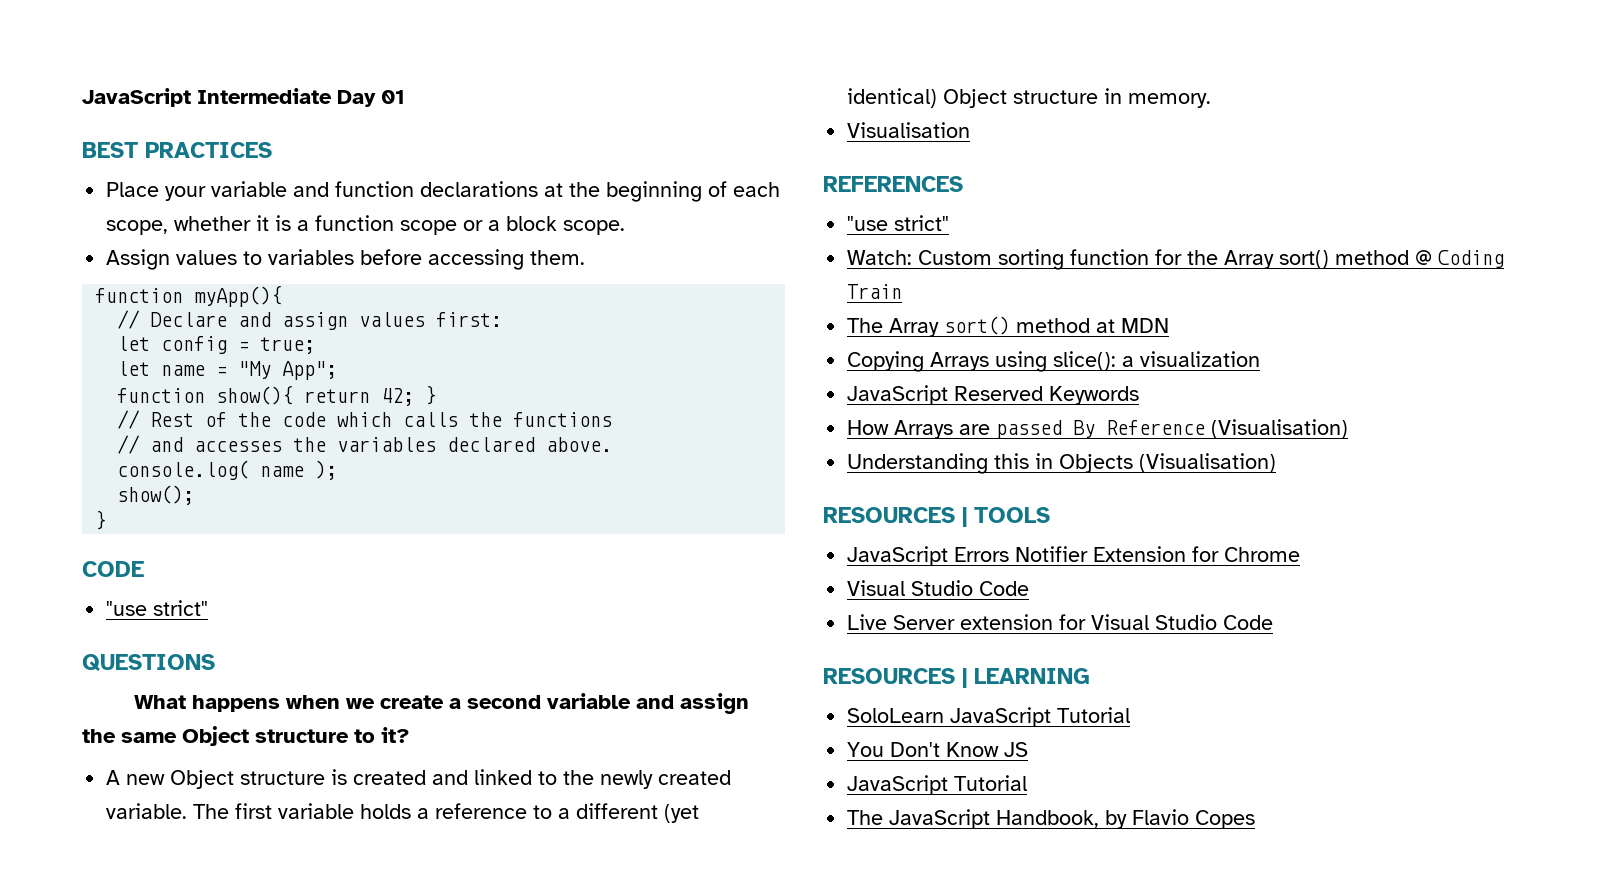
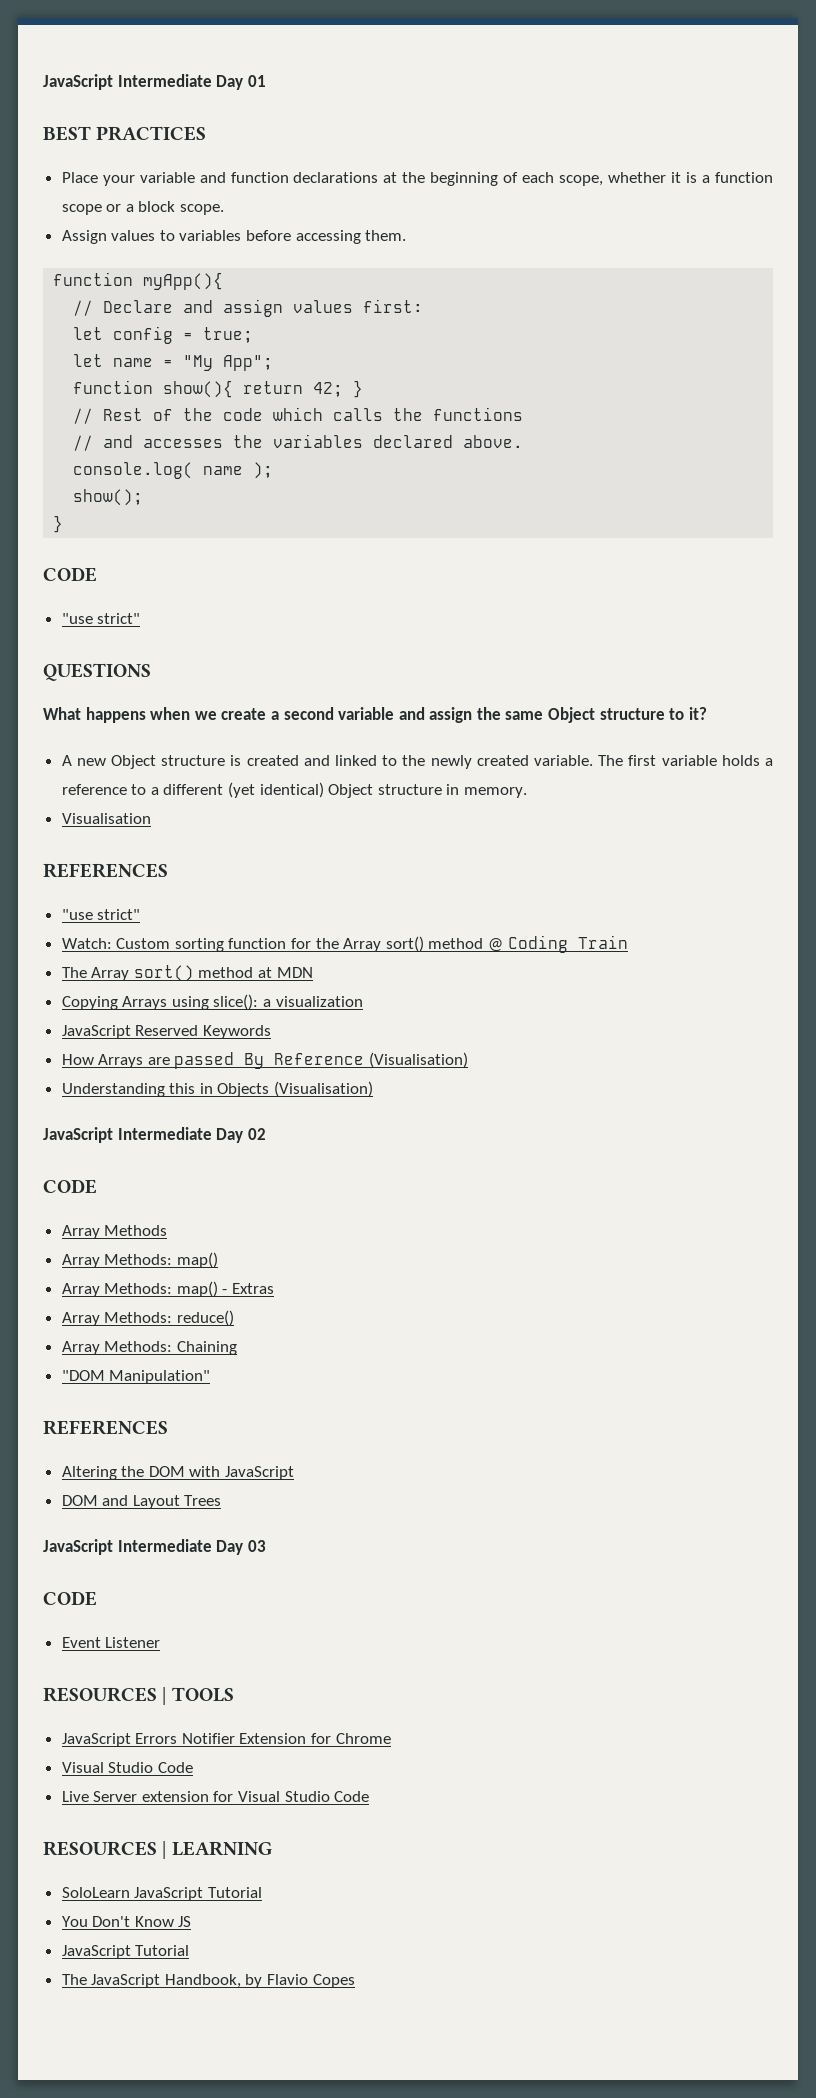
+ JavaScript Intermediate Day 02
+ CODE
+ Array Methods
+ Array Methods: map()
+ Array Methods: map() - Extras
+ Array Methods: reduce()
+ Array Methods: Chaining
+ "DOM Manipulation"
+ REFERENCES
+ Altering the DOM with JavaScript
+ DOM and Layout Trees
+ JavaScript Intermediate Day 03
+ CODE
+ Event Listener

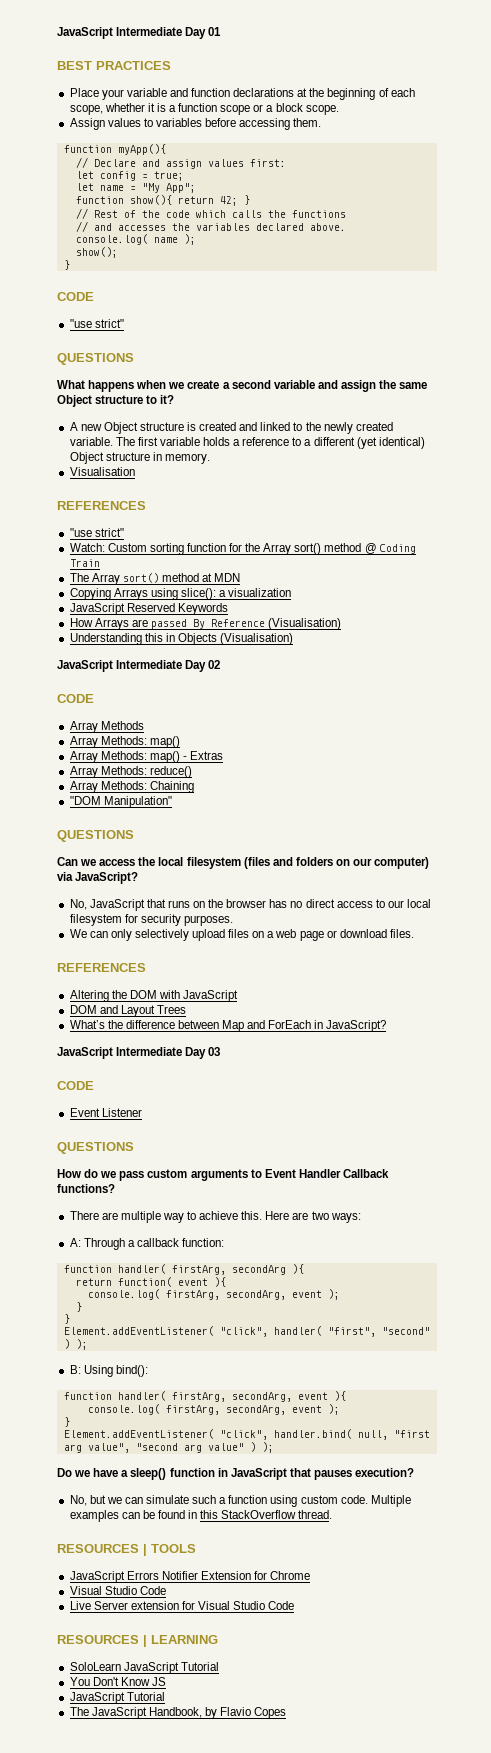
  "DOM Manipulation"
+ QUESTIONS
+ Can we access the local filesystem (files and folders on our computer) via JavaScript?
+ No, JavaScript that runs on the browser has no direct access to our local filesystem for security purposes.
+ We can only selectively upload files on a web page or download files.
+ What’s the difference between Map and ForEach in JavaScript?
  Event Listener
+ QUESTIONS
+ How do we pass custom arguments to Event Handler Callback functions?
+ There are multiple way to achieve this. Here are two ways:
+ A: Through a callback function:
+ function handler( firstArg, secondArg ){
+ return function( event ){
+ console.log( firstArg, secondArg, event );
+ }
+ }
+ Element.addEventListener( "click", handler( "first", "second" ) );
+ B: Using bind():
+ function handler( firstArg, secondArg, event ){
+ console.log( firstArg, secondArg, event );
+ }
+ Element.addEventListener( "click", handler.bind( null, "first arg value", "second arg value" ) );
+ Do we have a sleep() function in JavaScript that pauses execution?
+ No, but we can simulate such a function using custom code. Multiple examples can be found in this StackOverflow thread.

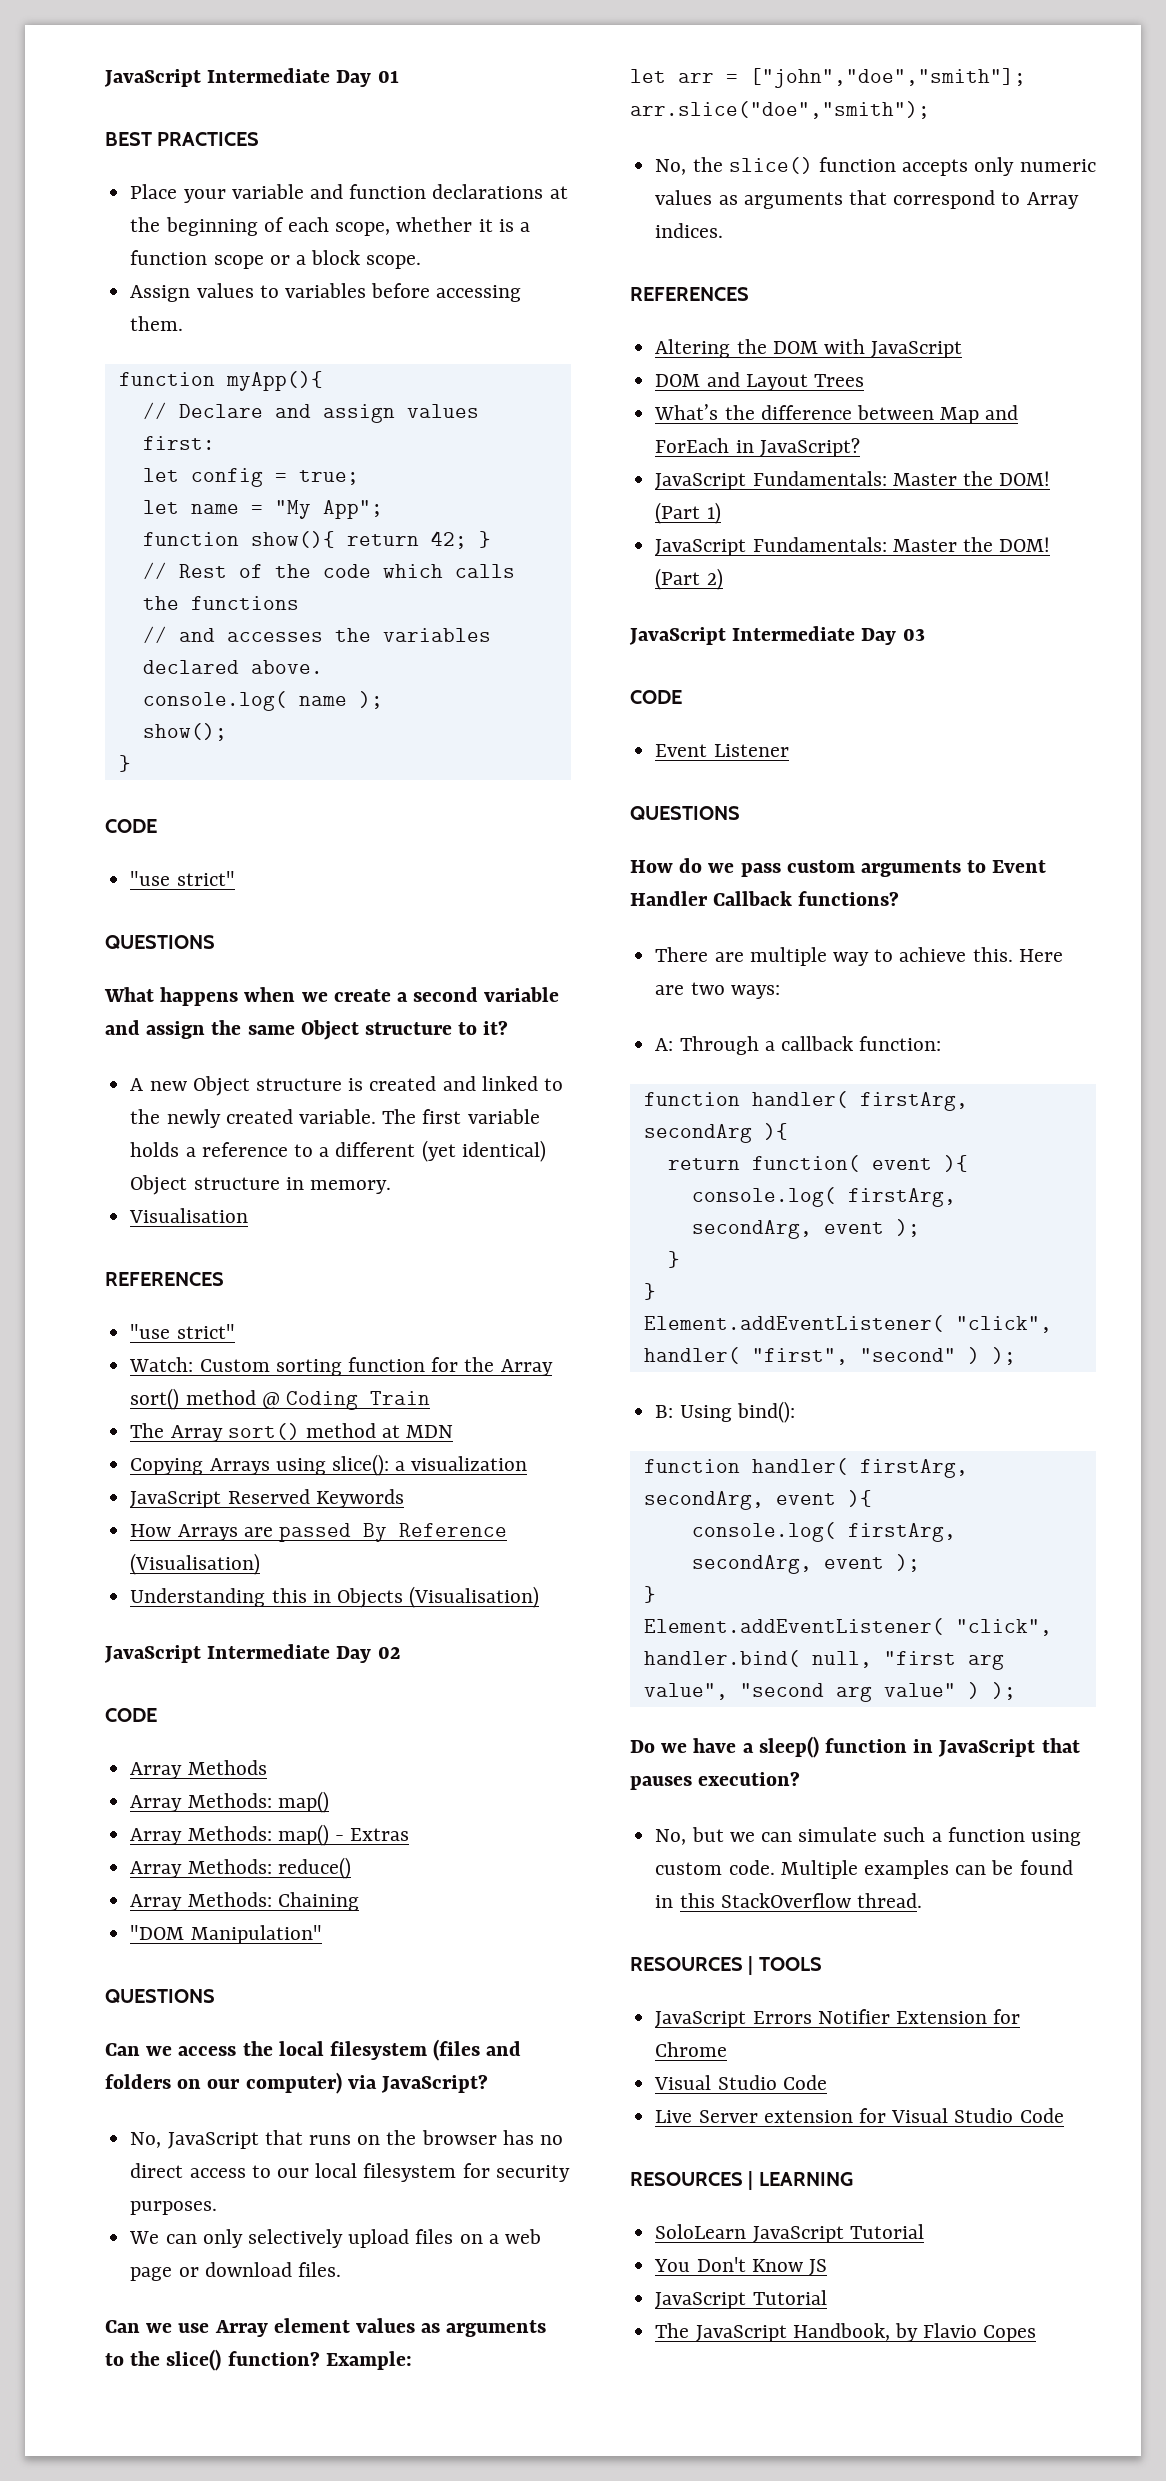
+ Can we use Array element values as arguments to the slice() function? Example:
+ let arr = ["john","doe","smith"]; arr.slice("doe","smith");
+ No, the slice() function accepts only numeric values as arguments that correspond to Array indices.
+ JavaScript Fundamentals: Master the DOM! (Part 1)
+ JavaScript Fundamentals: Master the DOM! (Part 2)

